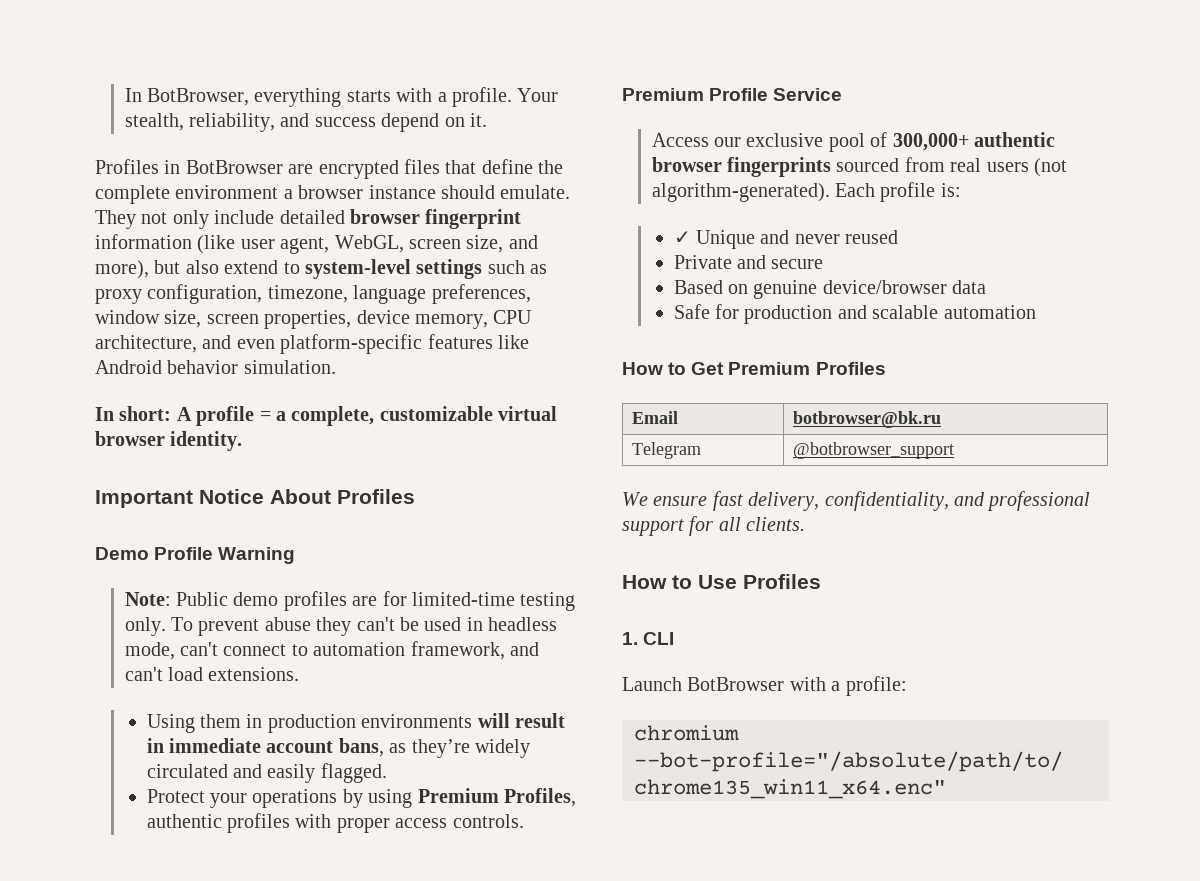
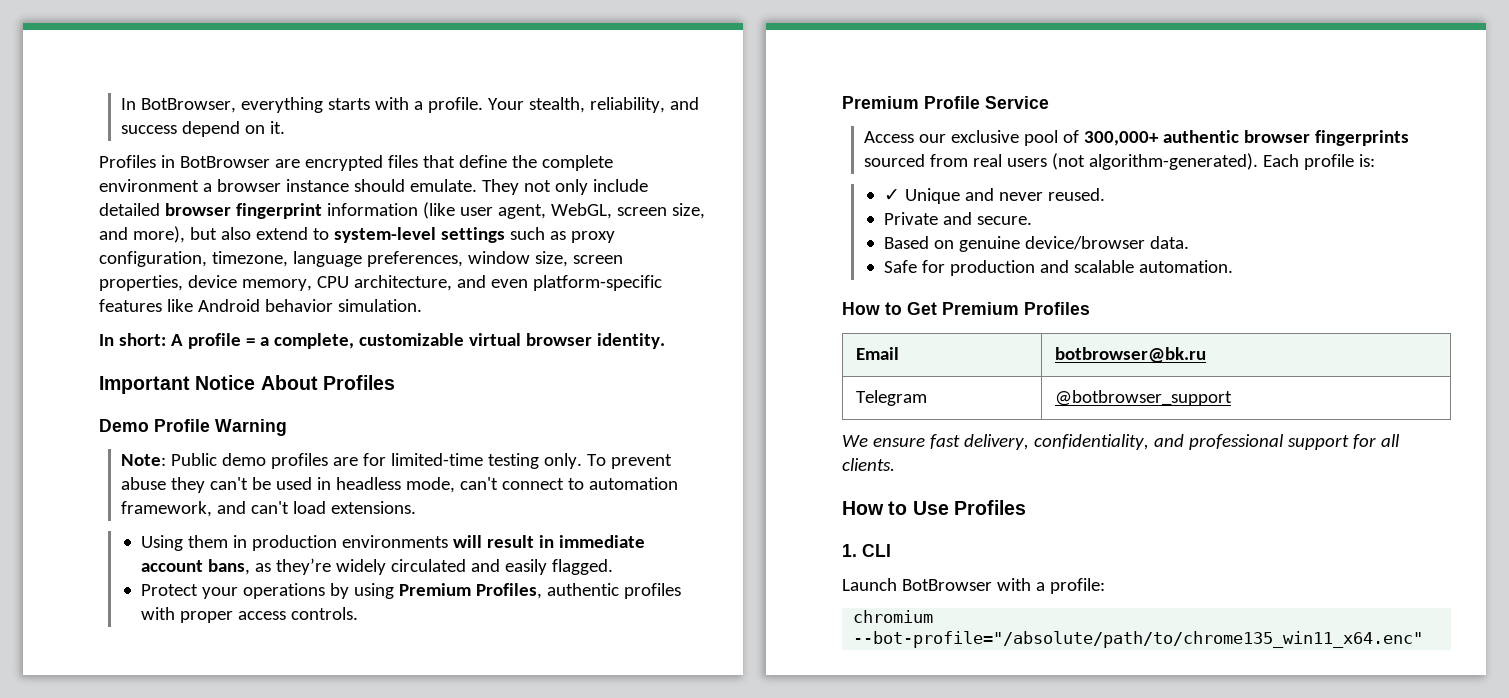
- ✓ Unique and never reused
+ ✓ Unique and never reused.
- Private and secure
+ Private and secure.
- Based on genuine device/browser data
+ Based on genuine device/browser data.
- Safe for production and scalable automation
+ Safe for production and scalable automation.

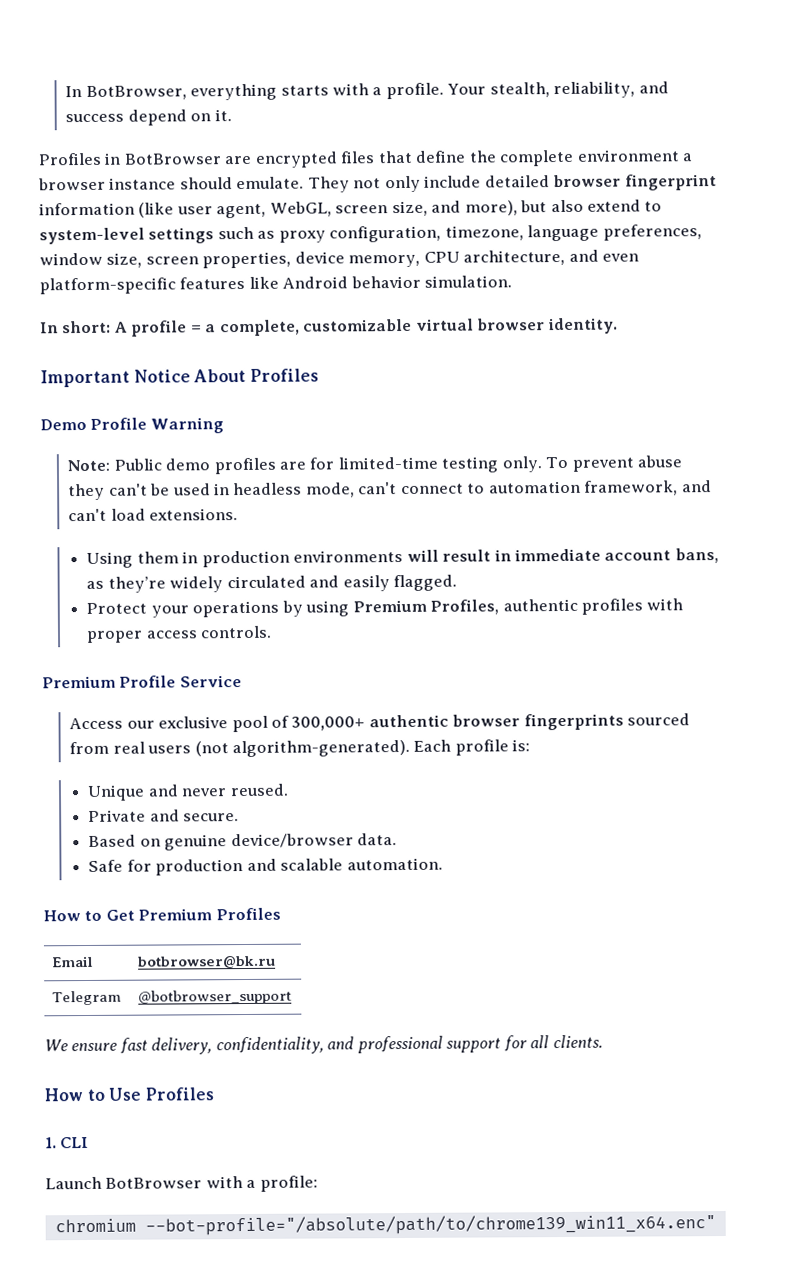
- ✓ Unique and never reused.
+ Unique and never reused.
- chromium --bot-profile="/absolute/path/to/chrome135_win11_x64.enc"
+ chromium --bot-profile="/absolute/path/to/chrome139_win11_x64.enc"

